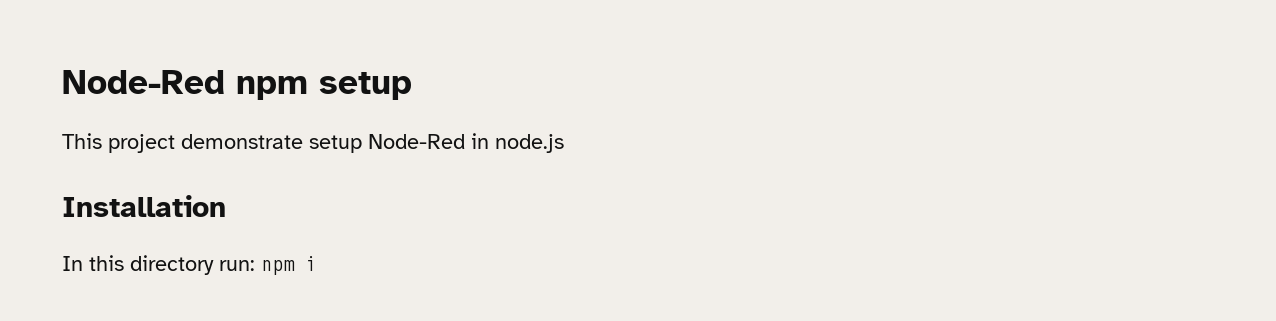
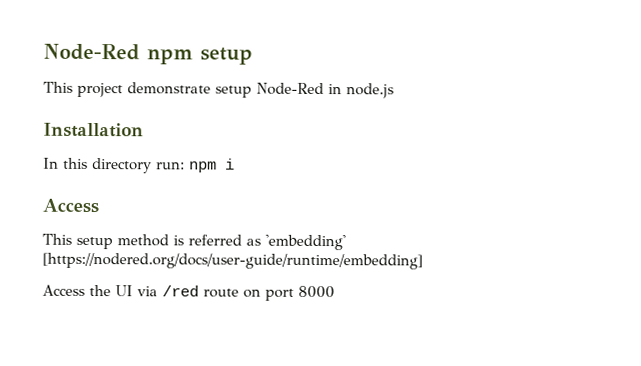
  In this directory run: npm i
+ Access
+ This setup method is referred as 'embedding' [https://nodered.org/docs/user-guide/runtime/embedding]
+ Access the UI via /red route on port 8000

